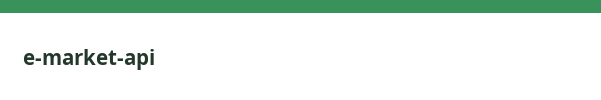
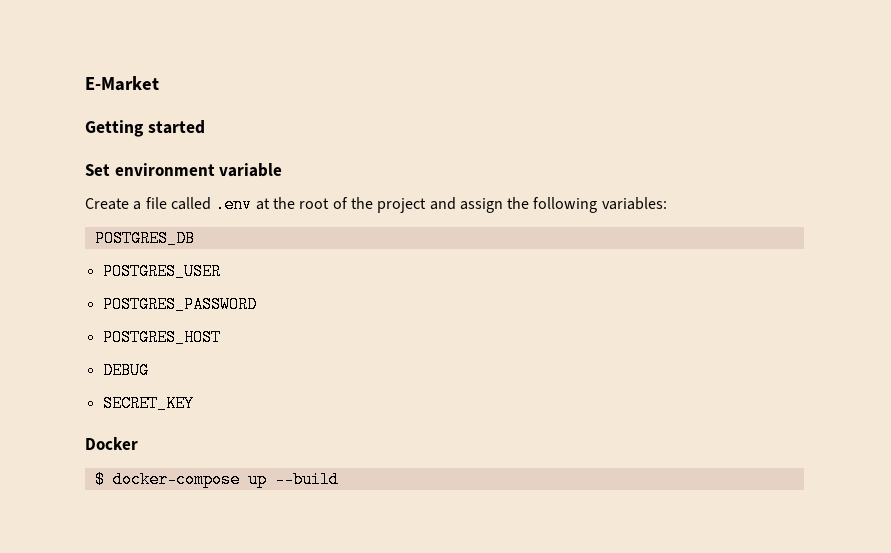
- e-market-api
+ E-Market
+ Getting started
+ Set environment variable
+ Create a file called .env at the root of the project and assign the following variables:
+ POSTGRES_DB
+ POSTGRES_USER
+ POSTGRES_PASSWORD
+ POSTGRES_HOST
+ DEBUG
+ SECRET_KEY
+ Docker
+ $ docker-compose up --build

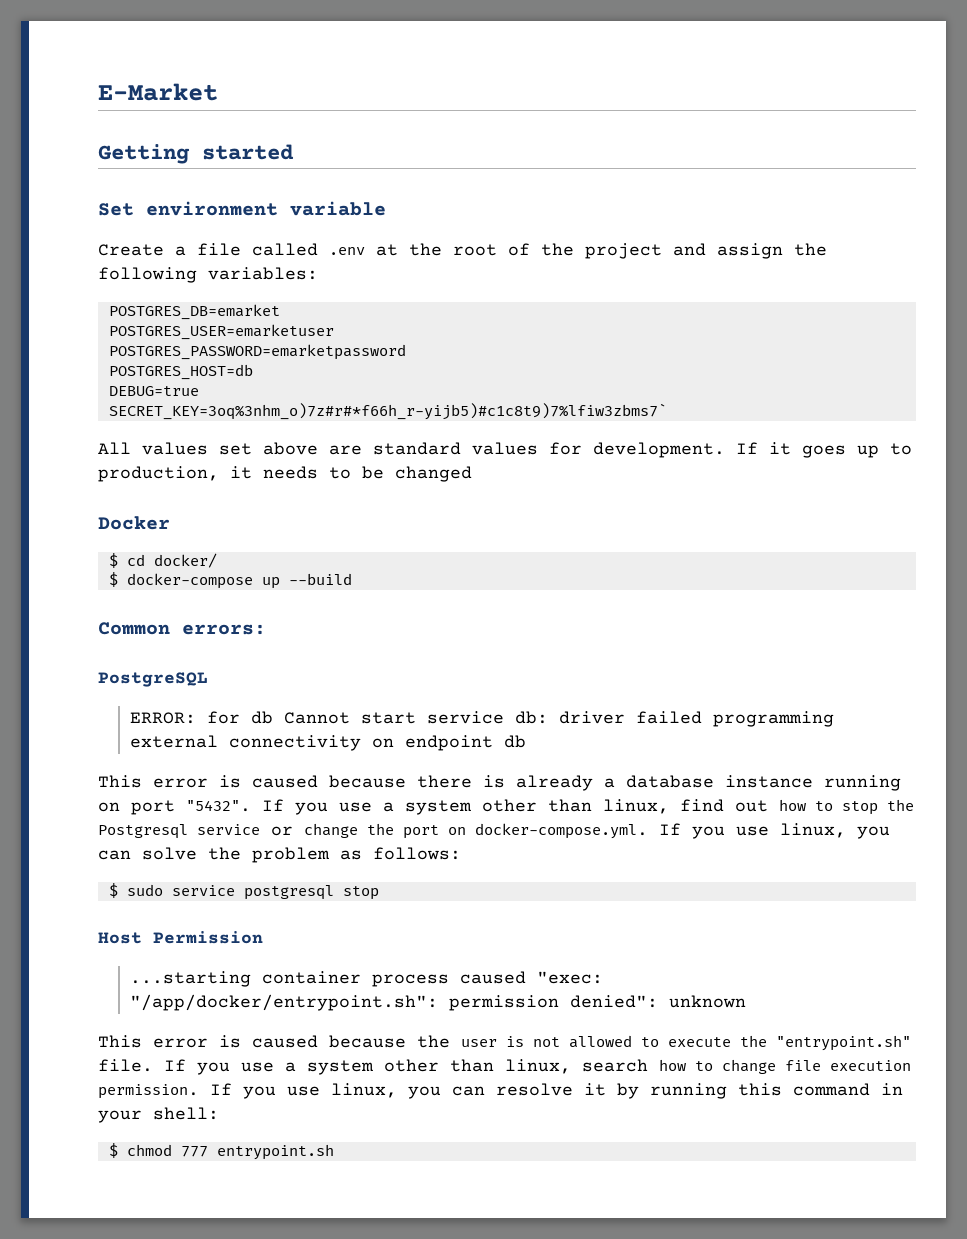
- POSTGRES_DB
- POSTGRES_USER
- POSTGRES_PASSWORD
- POSTGRES_HOST
- DEBUG
- SECRET_KEY
+ POSTGRES_DB=emarket
+ POSTGRES_USER=emarketuser
+ POSTGRES_PASSWORD=emarketpassword
+ POSTGRES_HOST=db
+ DEBUG=true
+ SECRET_KEY=3oq%3nhm_o)7z#r#*f66h_r-yijb5)#c1c8t9)7%lfiw3zbms7`
+ All values set above are standard values for development. If it goes up to production, it needs to be changed
  Docker
+ $ cd docker/
  $ docker-compose up --build
+ Common errors:
+ PostgreSQL
+ ERROR: for db Cannot start service db: driver failed programming external connectivity on endpoint db
+ This error is caused because there is already a database instance running on port "5432". If you use a system other than linux, find out how to stop the Postgresql service or change the port on docker-compose.yml. If you use linux, you can solve the problem as follows:
+ $ sudo service postgresql stop
+ Host Permission
+ ...starting container process caused "exec: "/app/docker/entrypoint.sh": permission denied": unknown
+ This error is caused because the user is not allowed to execute the "entrypoint.sh" file. If you use a system other than linux, search how to change file execution permission. If you use linux, you can resolve it by running this command in your shell:
+ $ chmod 777 entrypoint.sh

